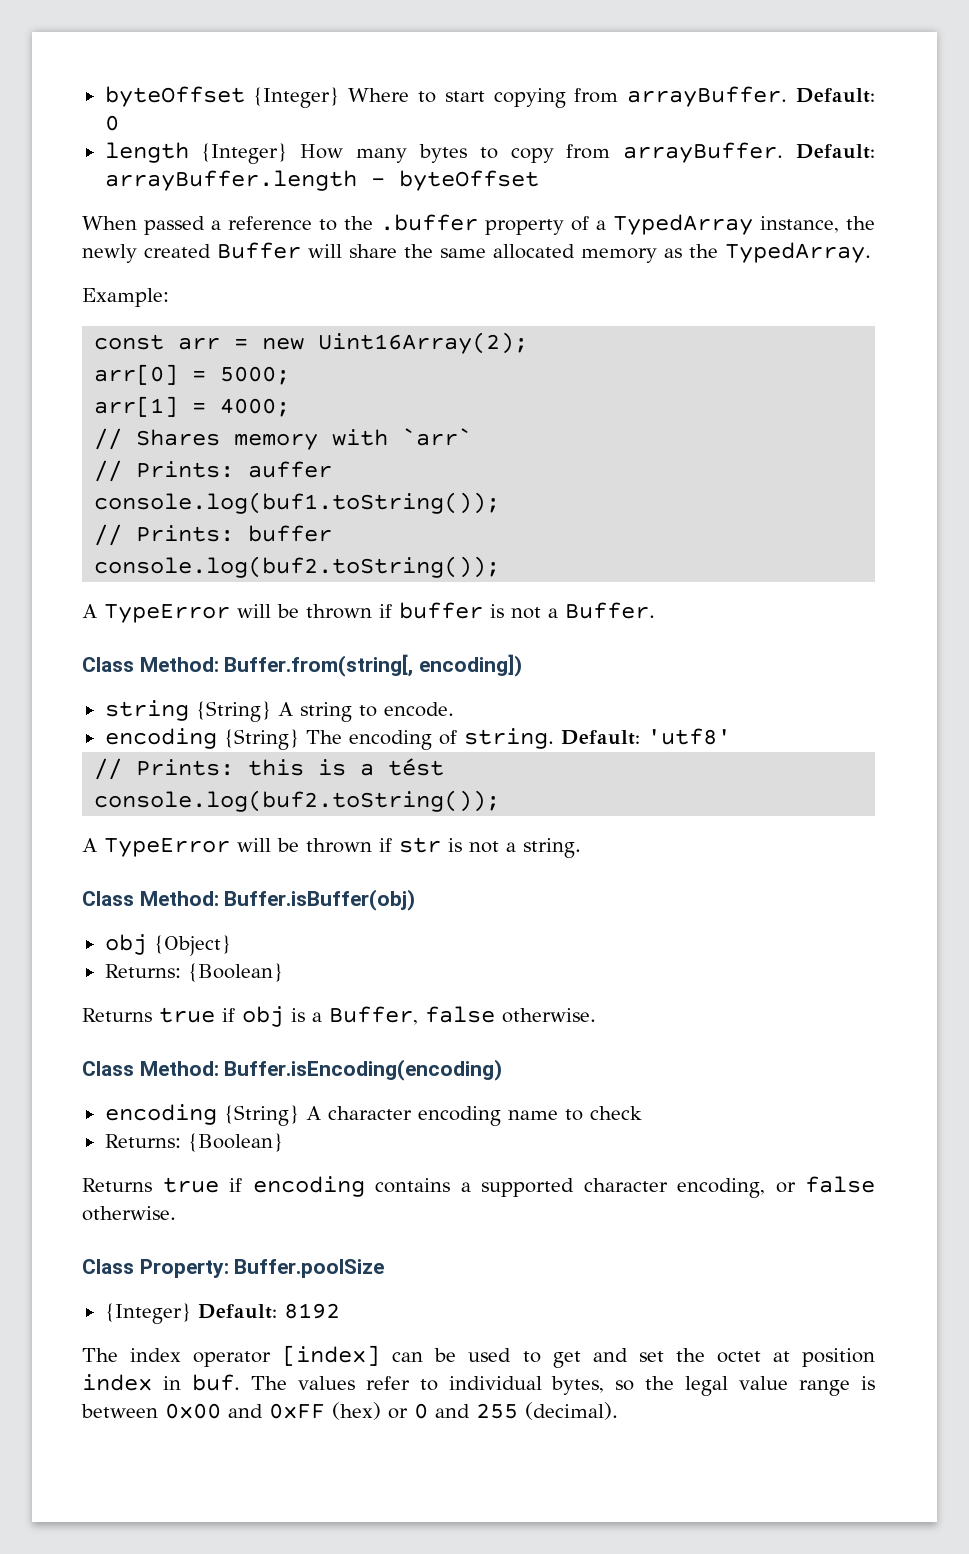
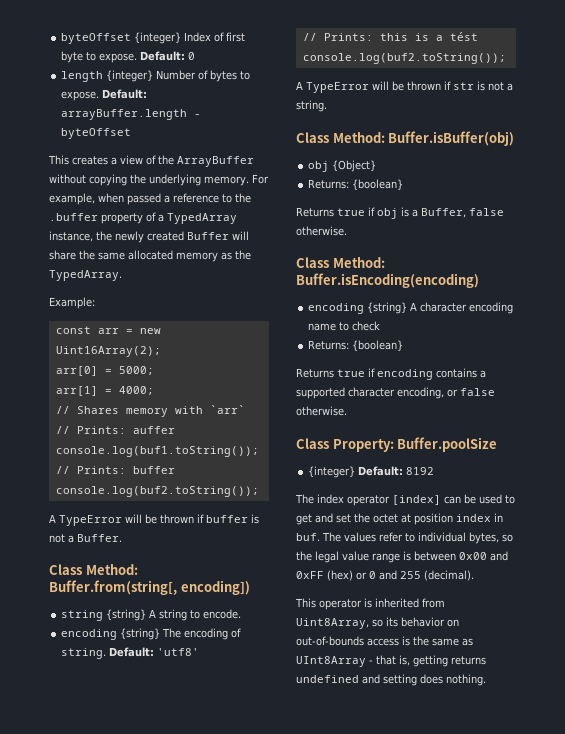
- byteOffset {Integer} Where to start copying from arrayBuffer. Default: 0
- length {Integer} How many bytes to copy from arrayBuffer. Default: arrayBuffer.length - byteOffset
- When passed a reference to the .buffer property of a TypedArray instance, the newly created Buffer will share the same allocated memory as the TypedArray.
+ byteOffset {integer} Index of first byte to expose. Default: 0
+ length {integer} Number of bytes to expose. Default: arrayBuffer.length - byteOffset
+ This creates a view of the ArrayBuffer without copying the underlying memory. For example, when passed a reference to the .buffer property of a TypedArray instance, the newly created Buffer will share the same allocated memory as the TypedArray.
- string {String} A string to encode.
+ string {string} A string to encode.
- encoding {String} The encoding of string.
+ encoding {string} The encoding of string.
  obj {Object}
- Returns: {Boolean}
+ Returns: {boolean}
- encoding {String} A character encoding name to check
- Returns: {Boolean}
+ encoding {string} A character encoding name to check
+ Returns: {boolean}
- {Integer} Default: 8192
+ {integer} Default: 8192
+ This operator is inherited from Uint8Array, so its behavior on out-of-bounds access is the same as UInt8Array - that is, getting returns undefined and setting does nothing.

